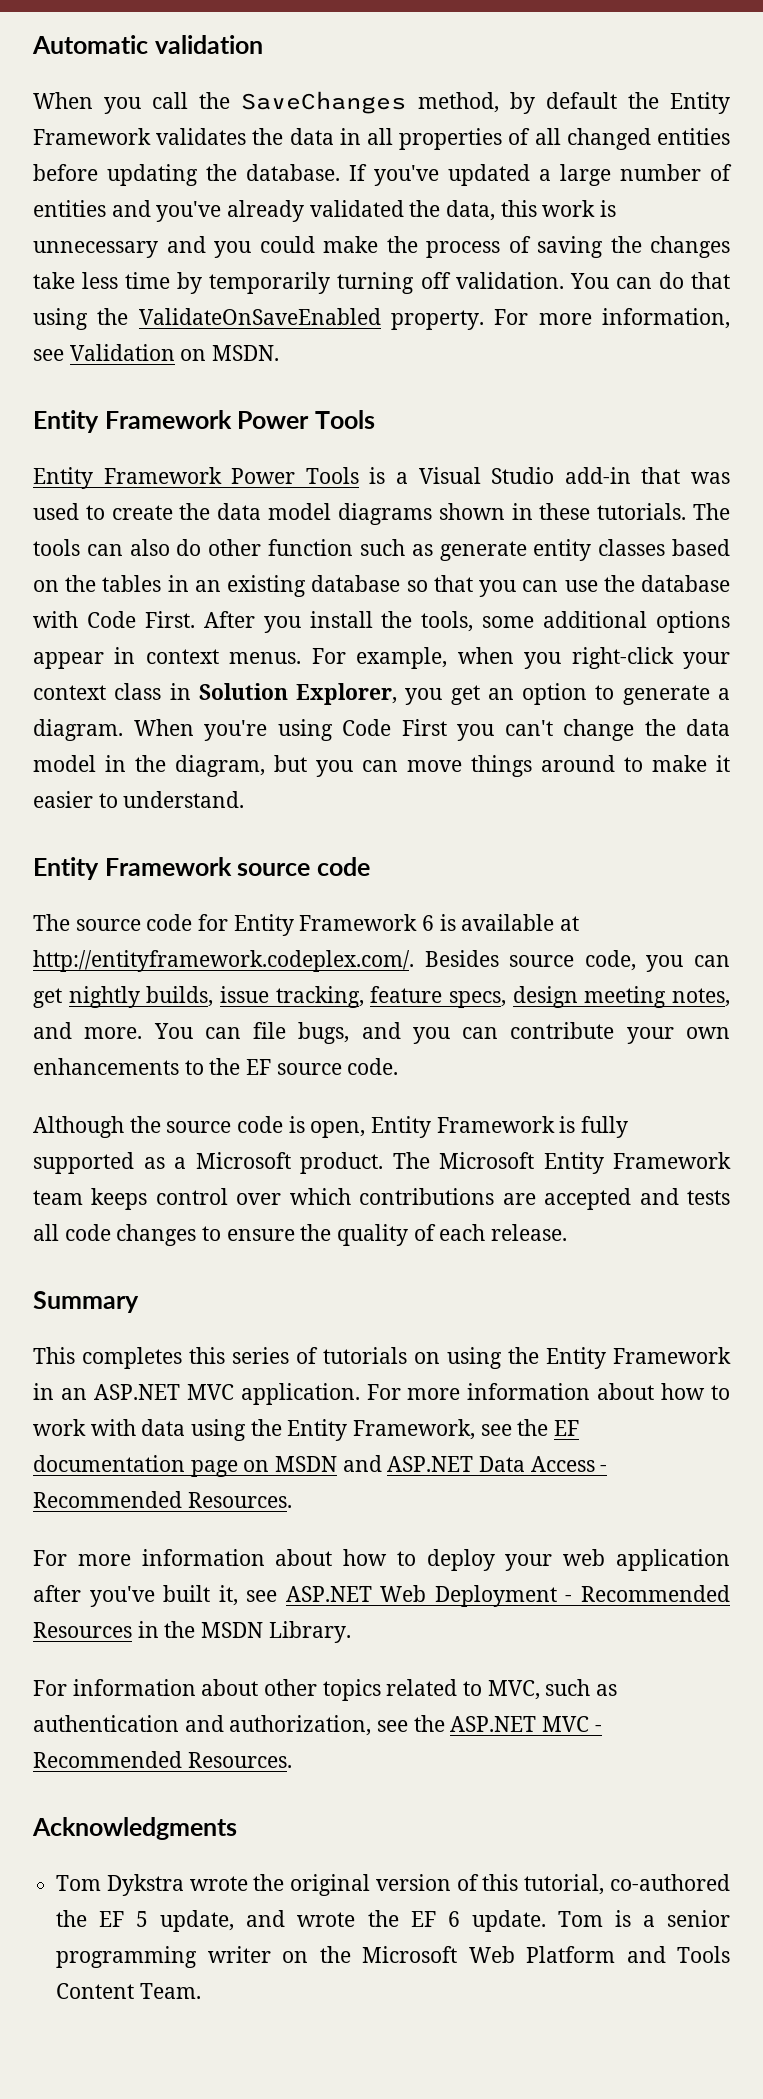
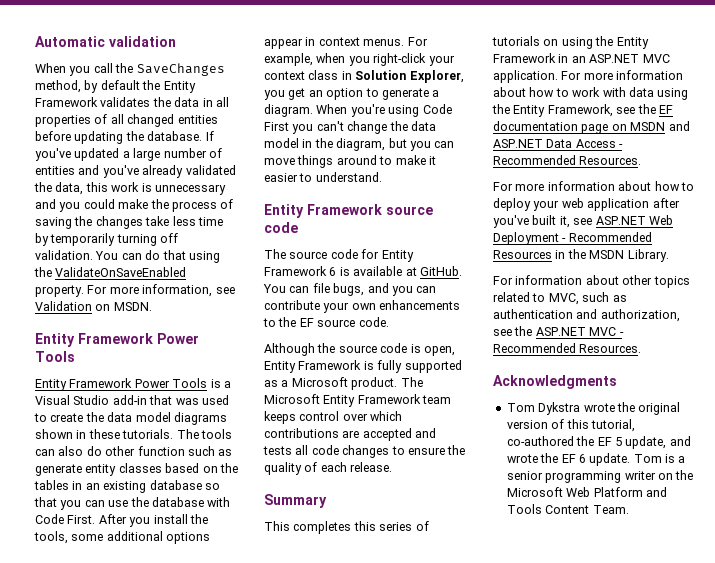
- The source code for Entity Framework 6 is available at http://entityframework.codeplex.com/. Besides source code, you can get nightly builds, issue tracking, feature specs, design meeting notes, and more.
+ The source code for Entity Framework 6 is available at GitHub.

